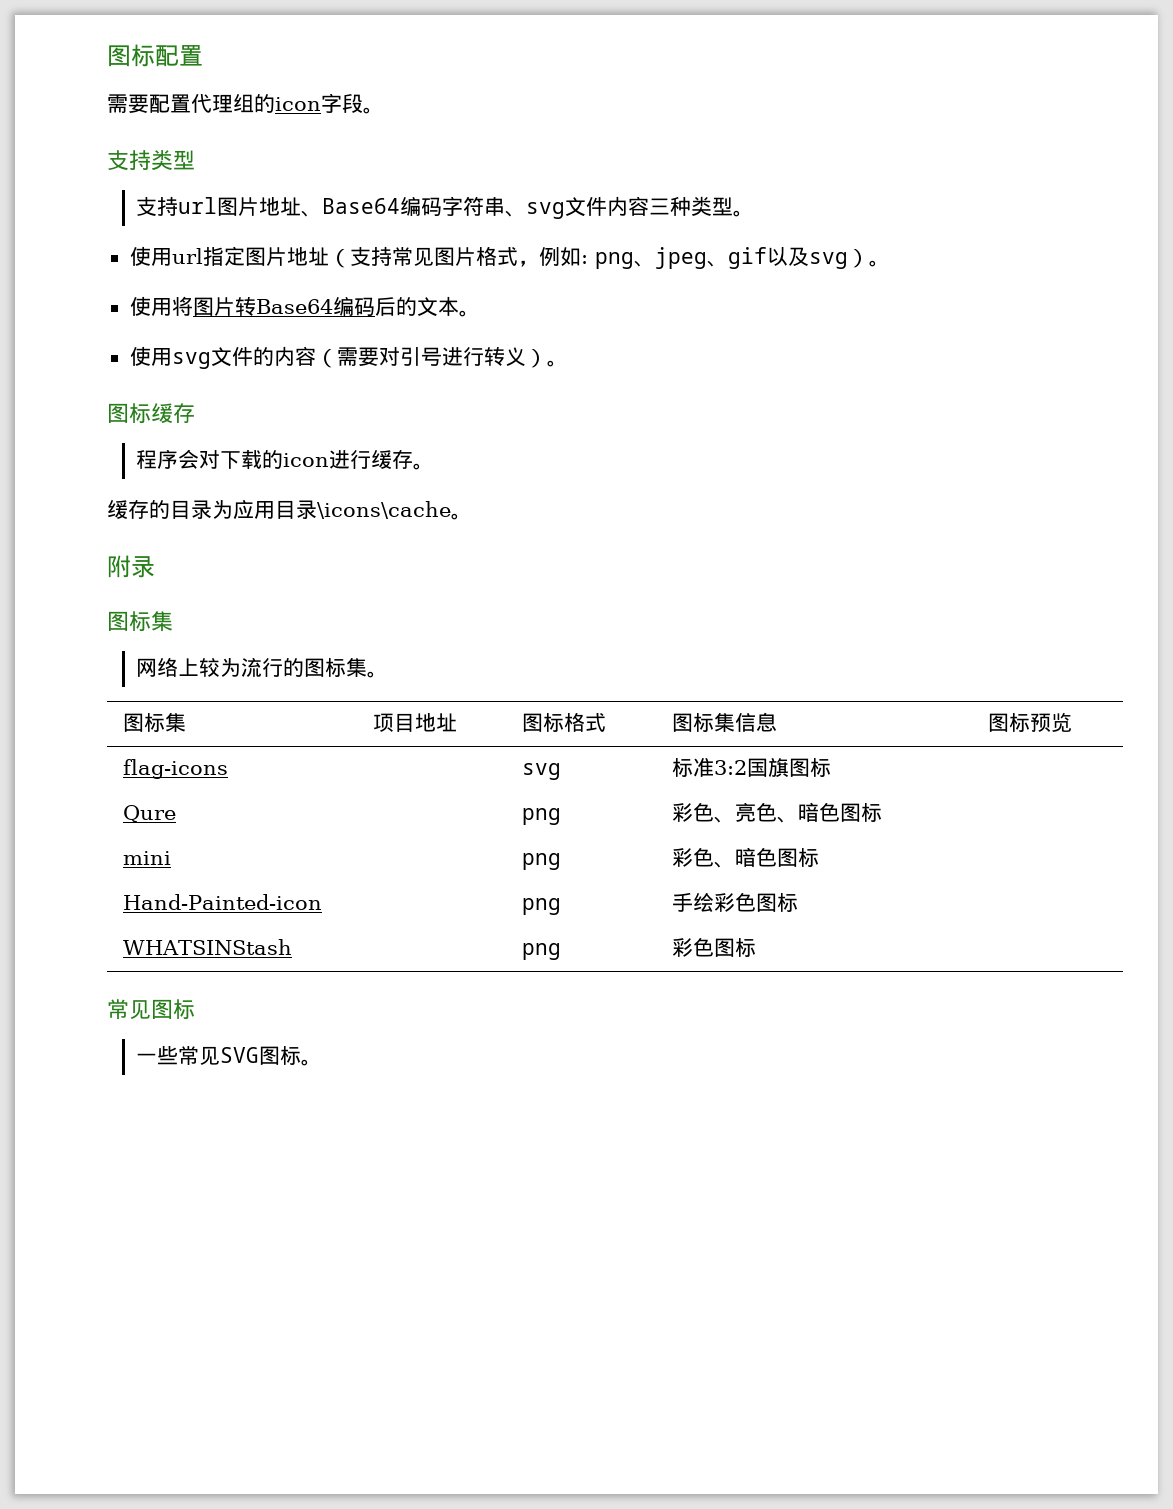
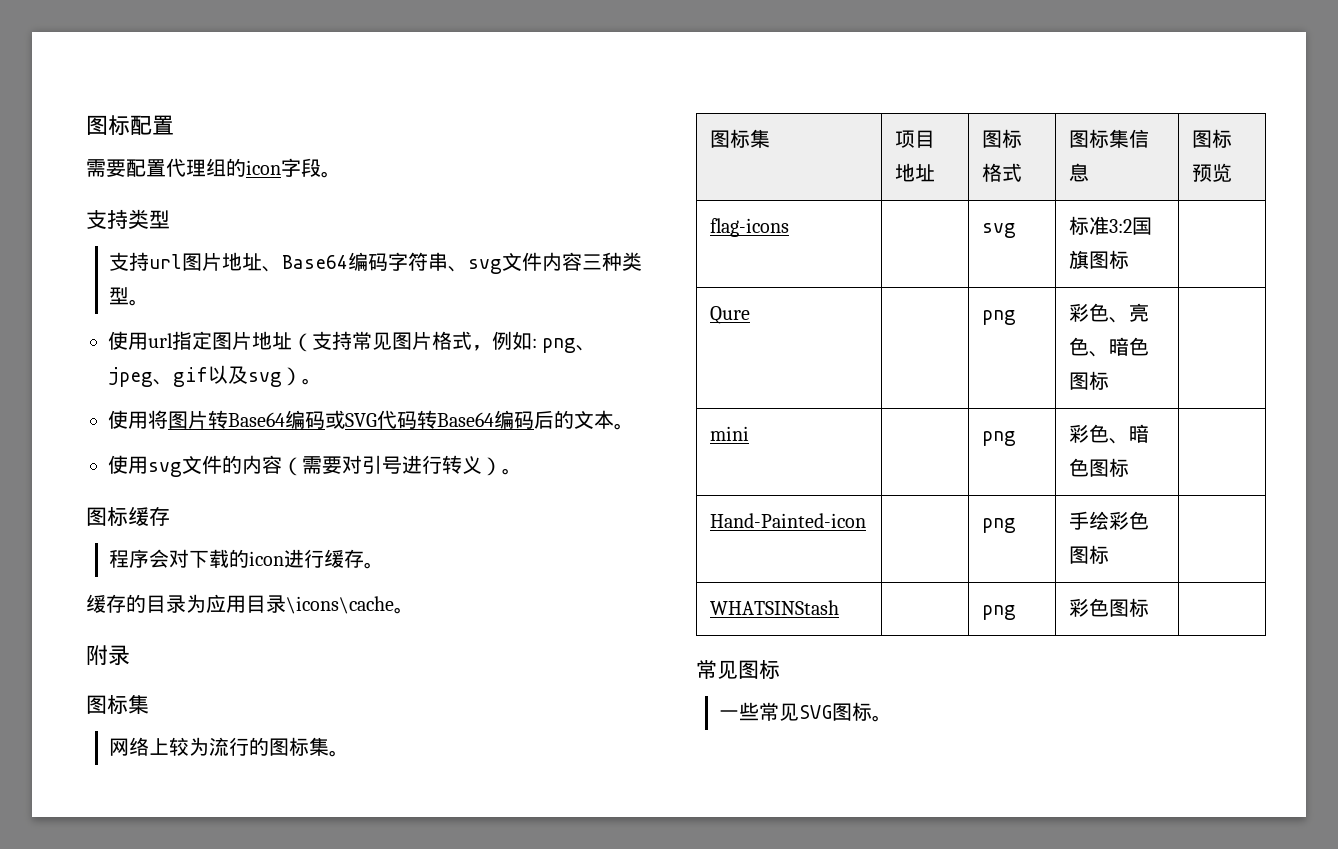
- 使用将图片转Base64编码后的文本。
+ 使用将图片转Base64编码或SVG代码转Base64编码后的文本。

